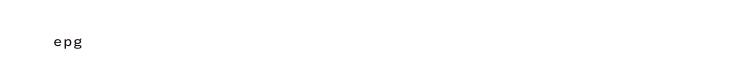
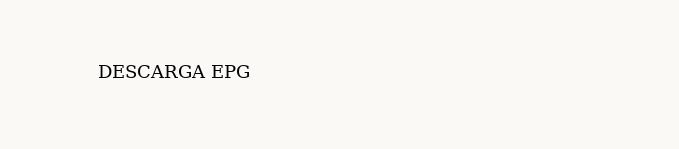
- epg
+ DESCARGA EPG

